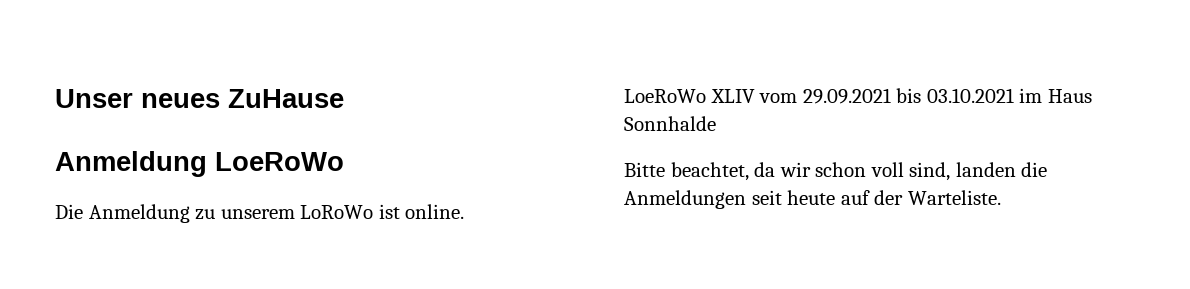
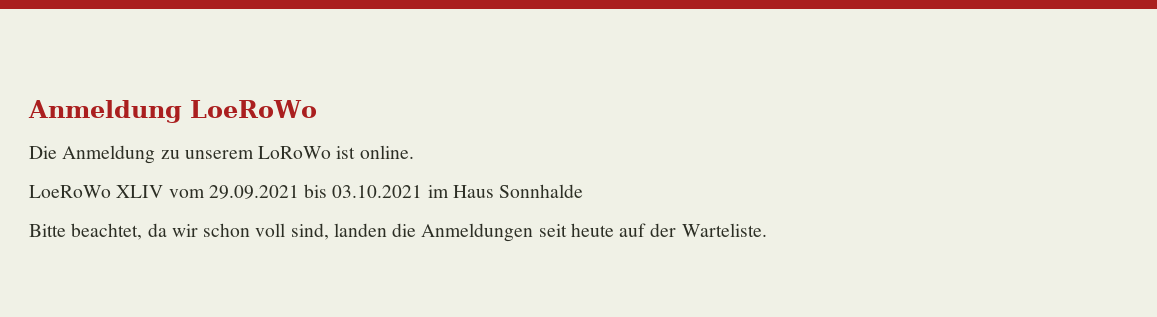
- Unser neues ZuHause

